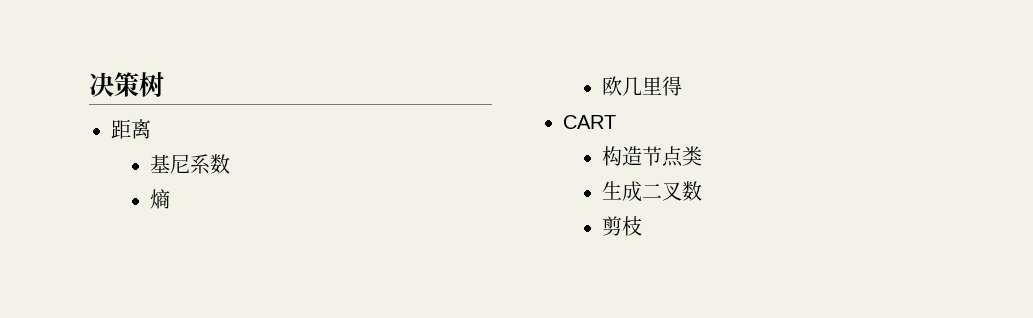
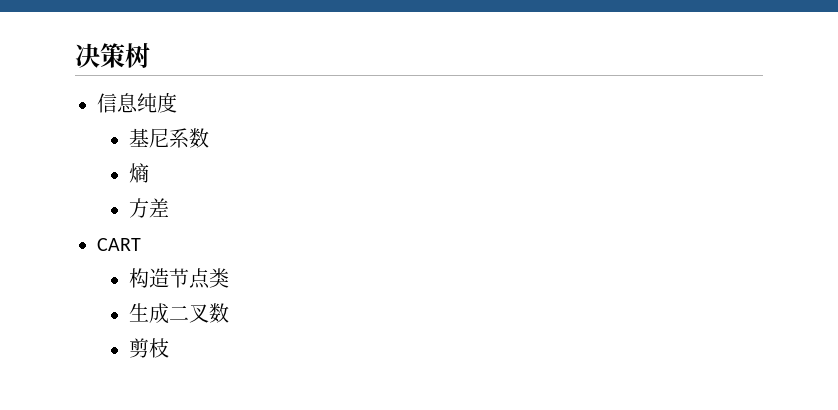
- 距离
+ 信息纯度
- 欧几里得
+ 方差

